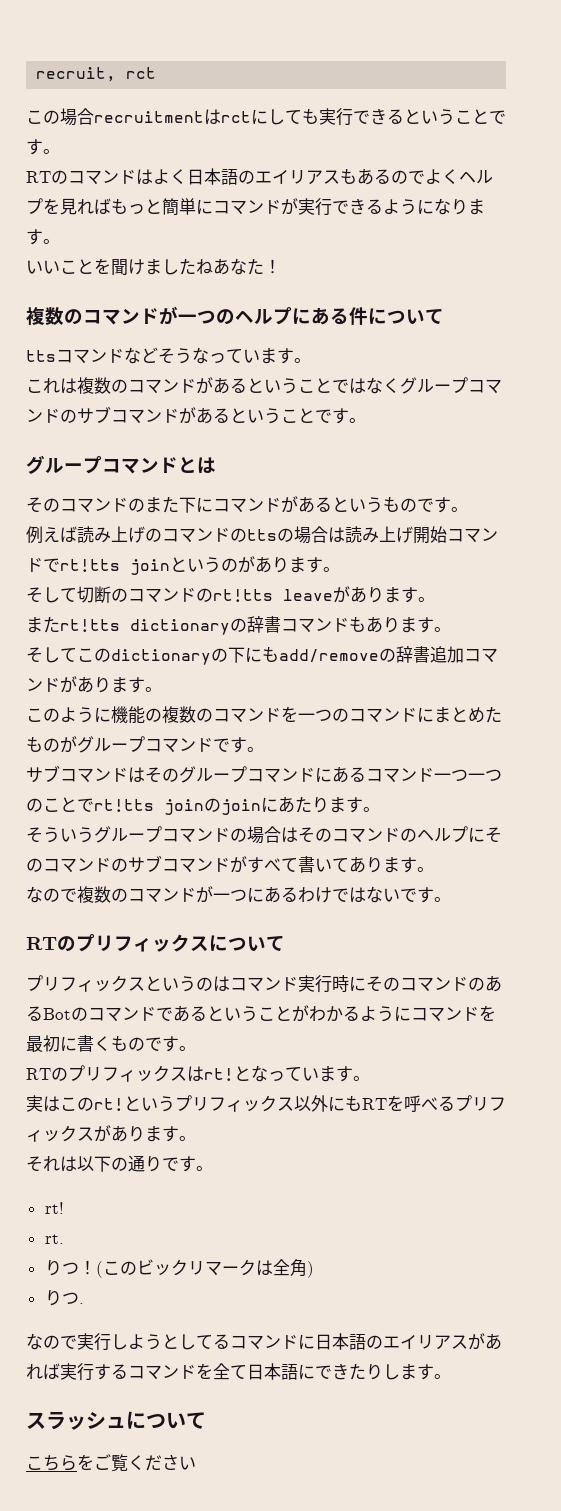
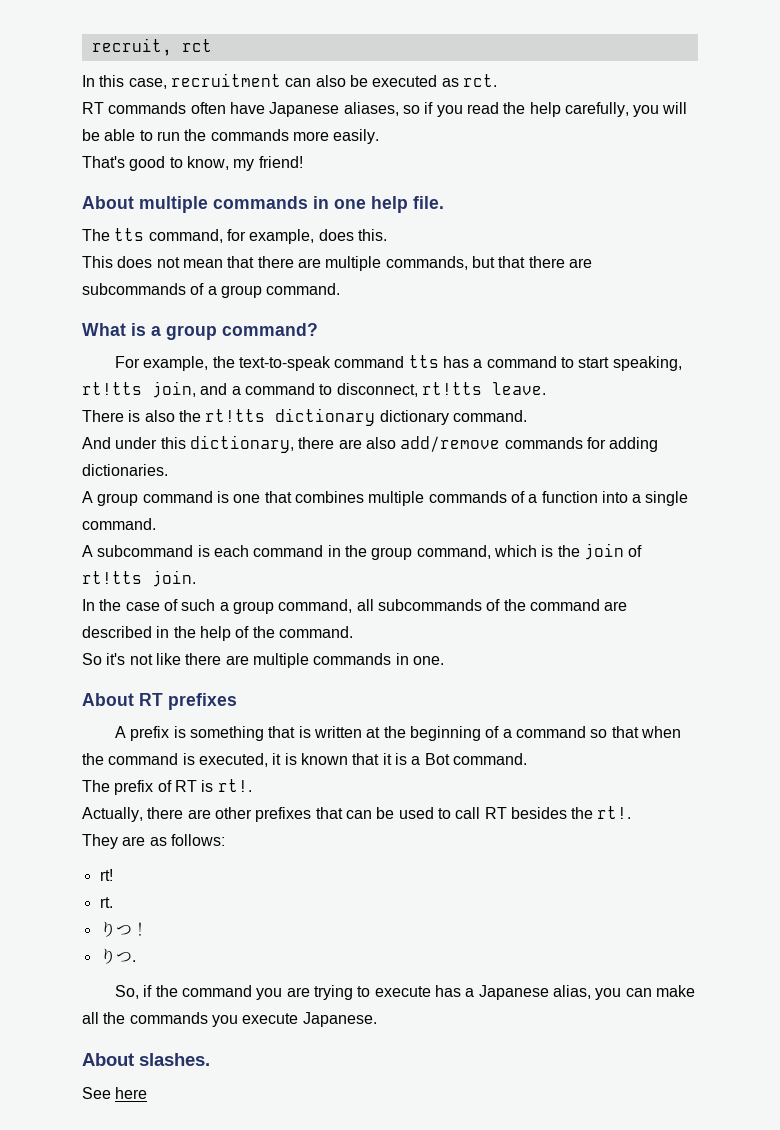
- この場合recruitmentはrctにしても実行できるということです。
- RTのコマンドはよく日本語のエイリアスもあるのでよくヘルプを見ればもっと簡単にコマンドが実行できるようになります。
- いいことを聞けましたねあなた！
- 複数のコマンドが一つのヘルプにある件について
- ttsコマンドなどそうなっています。
- これは複数のコマンドがあるということではなくグループコマンドのサブコマンドがあるということです。
- グループコマンドとは
- そのコマンドのまた下にコマンドがあるというものです。
- 例えば読み上げのコマンドのttsの場合は読み上げ開始コマンドでrt!tts joinというのがあります。
- そして切断のコマンドのrt!tts leaveがあります。
- またrt!tts dictionaryの辞書コマンドもあります。
- そしてこのdictionaryの下にもadd/removeの辞書追加コマンドがあります。
- このように機能の複数のコマンドを一つのコマンドにまとめたものがグループコマンドです。
- サブコマンドはそのグループコマンドにあるコマンド一つ一つのことでrt!tts joinのjoinにあたります。
- そういうグループコマンドの場合はそのコマンドのヘルプにそのコマンドのサブコマンドがすべて書いてあります。
- なので複数のコマンドが一つにあるわけではないです。
- RTのプリフィックスについて
- プリフィックスというのはコマンド実行時にそのコマンドのあるBotのコマンドであるということがわかるようにコマンドを最初に書くものです。
- RTのプリフィックスはrt!となっています。
- 実はこのrt!というプリフィックス以外にもRTを呼べるプリフィックスがあります。
- それは以下の通りです。
+ In this case, recruitment can also be executed as rct.
+ RT commands often have Japanese aliases, so if you read the help carefully, you will be able to run the commands more easily.
+ That's good to know, my friend!
+ About multiple commands in one help file.
+ The tts command, for example, does this.
+ This does not mean that there are multiple commands, but that there are subcommands of a group command.
+ What is a group command?
+ For example, the text-to-speak command tts has a command to start speaking, rt!tts join, and a command to disconnect, rt!tts leave.
+ There is also the rt!tts dictionary dictionary command.
+ And under this dictionary, there are also add/remove commands for adding dictionaries.
+ A group command is one that combines multiple commands of a function into a single command.
+ A subcommand is each command in the group command, which is the join of rt!tts join.
+ In the case of such a group command, all subcommands of the command are described in the help of the command.
+ So it's not like there are multiple commands in one.
+ About RT prefixes
+ A prefix is something that is written at the beginning of a command so that when the command is executed, it is known that it is a Bot command.
+ The prefix of RT is rt!.
+ Actually, there are other prefixes that can be used to call RT besides the rt!.
+ They are as follows:
  rt!
  rt.
- りつ！(このビックリマークは全角)
+ りつ！
  りつ.
- なので実行しようとしてるコマンドに日本語のエイリアスがあれば実行するコマンドを全て日本語にできたりします。
- スラッシュについて
- こちらをご覧ください
+ So, if the command you are trying to execute has a Japanese alias, you can make all the commands you execute Japanese.
+ About slashes.
+ See here

